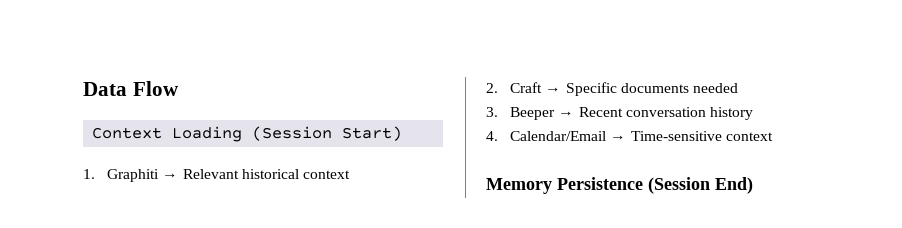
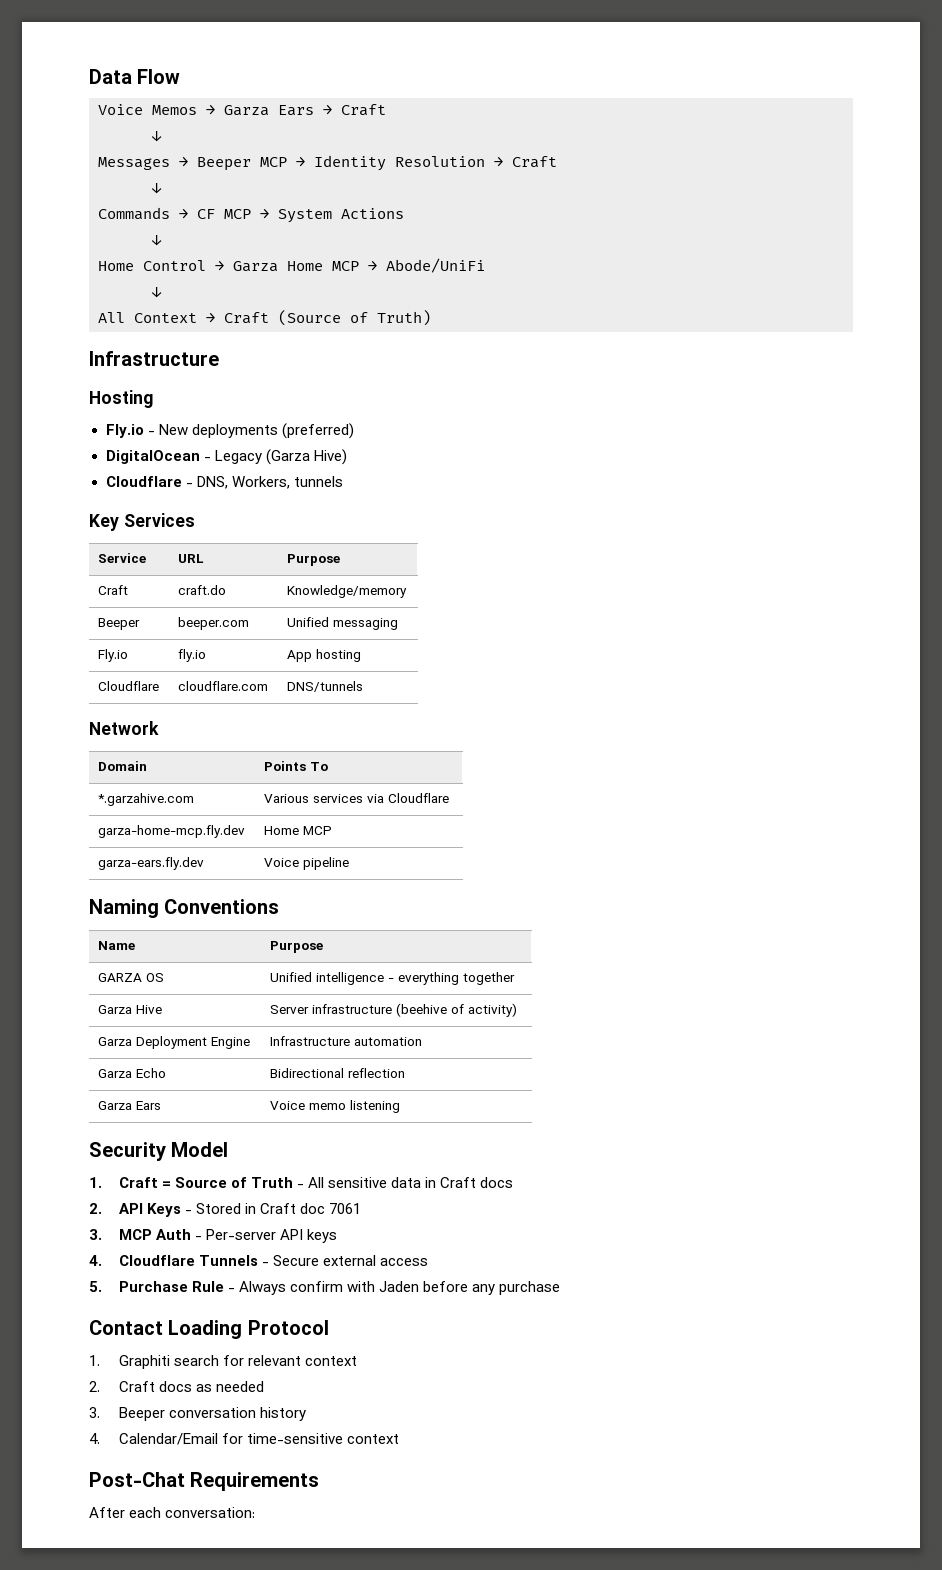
- Context Loading (Session Start)
+ Voice Memos → Garza Ears → Craft
+ ↓
+ Messages → Beeper MCP → Identity Resolution → Craft
+ ↓
+ Commands → CF MCP → System Actions
+ ↓
+ Home Control → Garza Home MCP → Abode/UniFi
+ ↓
+ All Context → Craft (Source of Truth)
+ Infrastructure
+ Hosting
+ Fly.io - New deployments (preferred)
+ DigitalOcean - Legacy (Garza Hive)
+ Cloudflare - DNS, Workers, tunnels
+ Key Services
+ Service | URL | Purpose
+ Craft | craft.do | Knowledge/memory
+ Beeper | beeper.com | Unified messaging
+ Fly.io | fly.io | App hosting
+ Cloudflare | cloudflare.com | DNS/tunnels
+ Network
+ Domain | Points To
+ *.garzahive.com | Various services via Cloudflare
+ garza-home-mcp.fly.dev | Home MCP
+ garza-ears.fly.dev | Voice pipeline
+ Naming Conventions
+ Name | Purpose
+ GARZA OS | Unified intelligence - everything together
+ Garza Hive | Server infrastructure (beehive of activity)
+ Garza Deployment Engine | Infrastructure automation
+ Garza Echo | Bidirectional reflection
+ Garza Ears | Voice memo listening
+ Security Model
+ 1. Craft = Source of Truth - All sensitive data in Craft docs
+ 2. API Keys - Stored in Craft doc 7061
+ 3. MCP Auth - Per-server API keys
+ 4. Cloudflare Tunnels - Secure external access
+ 5. Purchase Rule - Always confirm with Jaden before any purchase
+ Contact Loading Protocol
- 1. Graphiti → Relevant historical context
+ 1. Graphiti search for relevant context
- 2. Craft → Specific documents needed
+ 2. Craft docs as needed
- 3. Beeper → Recent conversation history
+ 3. Beeper conversation history
- 4. Calendar/Email → Time-sensitive context
- Memory Persistence (Session End)
+ 4. Calendar/Email for time-sensitive context
+ Post-Chat Requirements
+ After each conversation:

